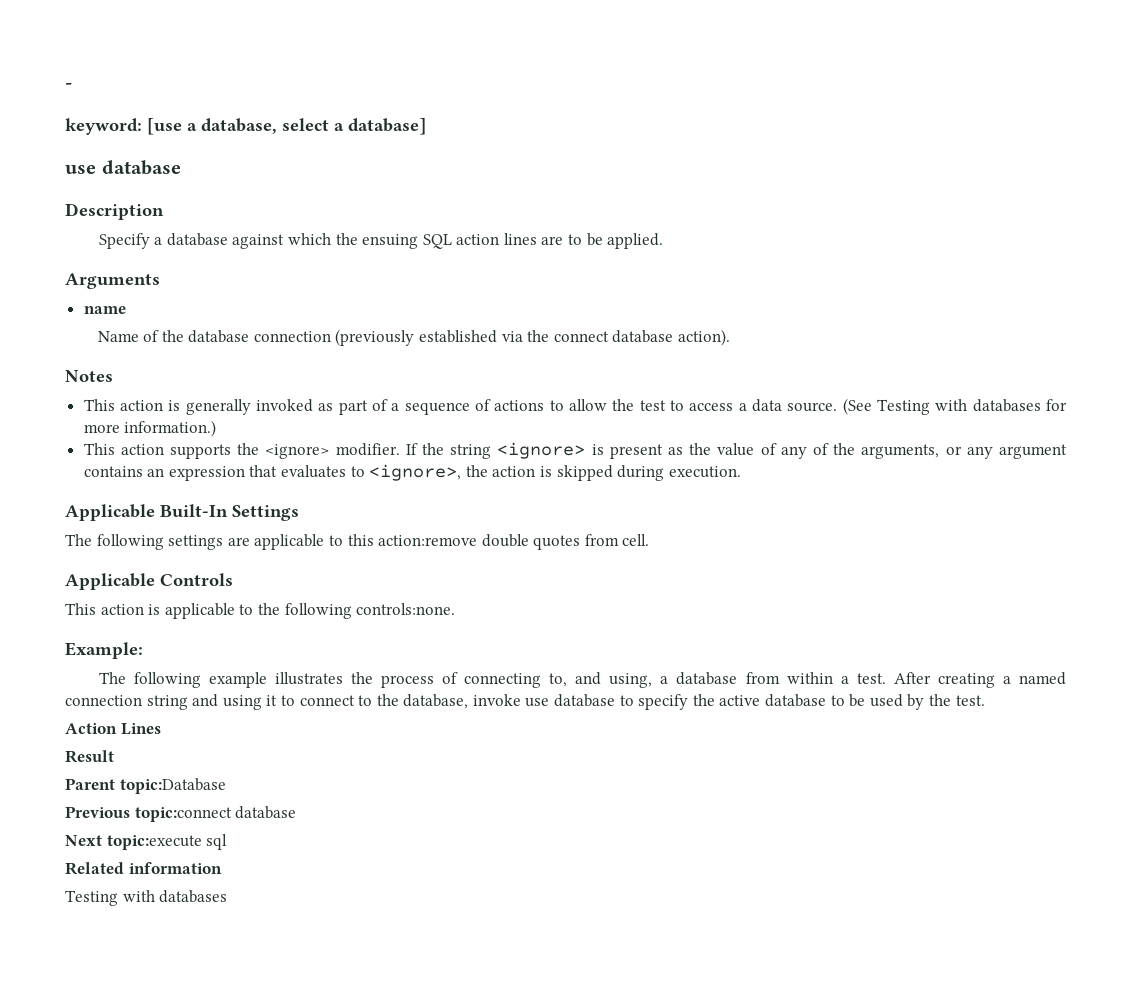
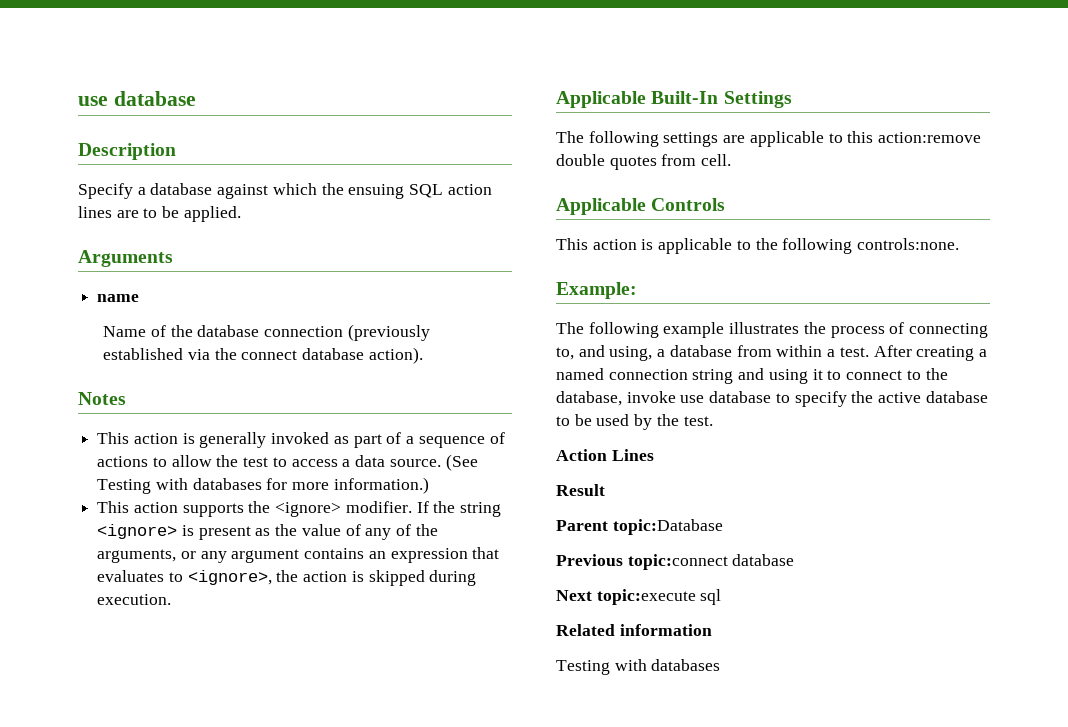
- -
- keyword: [use a database, select a database]

